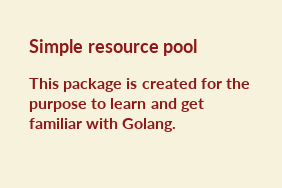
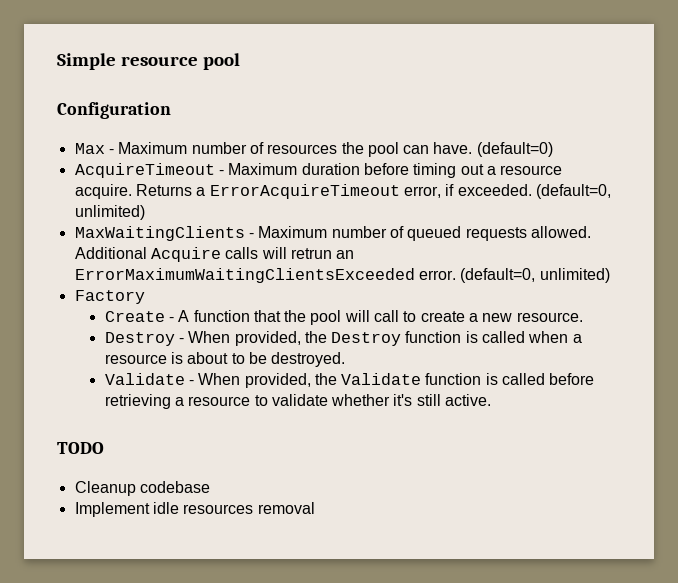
- This package is created for the purpose to learn and get familiar with Golang.
+ Configuration
+ Max - Maximum number of resources the pool can have. (default=0)
+ AcquireTimeout - Maximum duration before timing out a resource acquire. Returns a ErrorAcquireTimeout error, if exceeded. (default=0, unlimited)
+ MaxWaitingClients - Maximum number of queued requests allowed. Additional Acquire calls will retrun an ErrorMaximumWaitingClientsExceeded error. (default=0, unlimited)
+ Factory
+ Create - A function that the pool will call to create a new resource.
+ Destroy - When provided, the Destroy function is called when a resource is about to be destroyed.
+ Validate - When provided, the Validate function is called before retrieving a resource to validate whether it's still active.
+ TODO
+ Cleanup codebase
+ Implement idle resources removal

